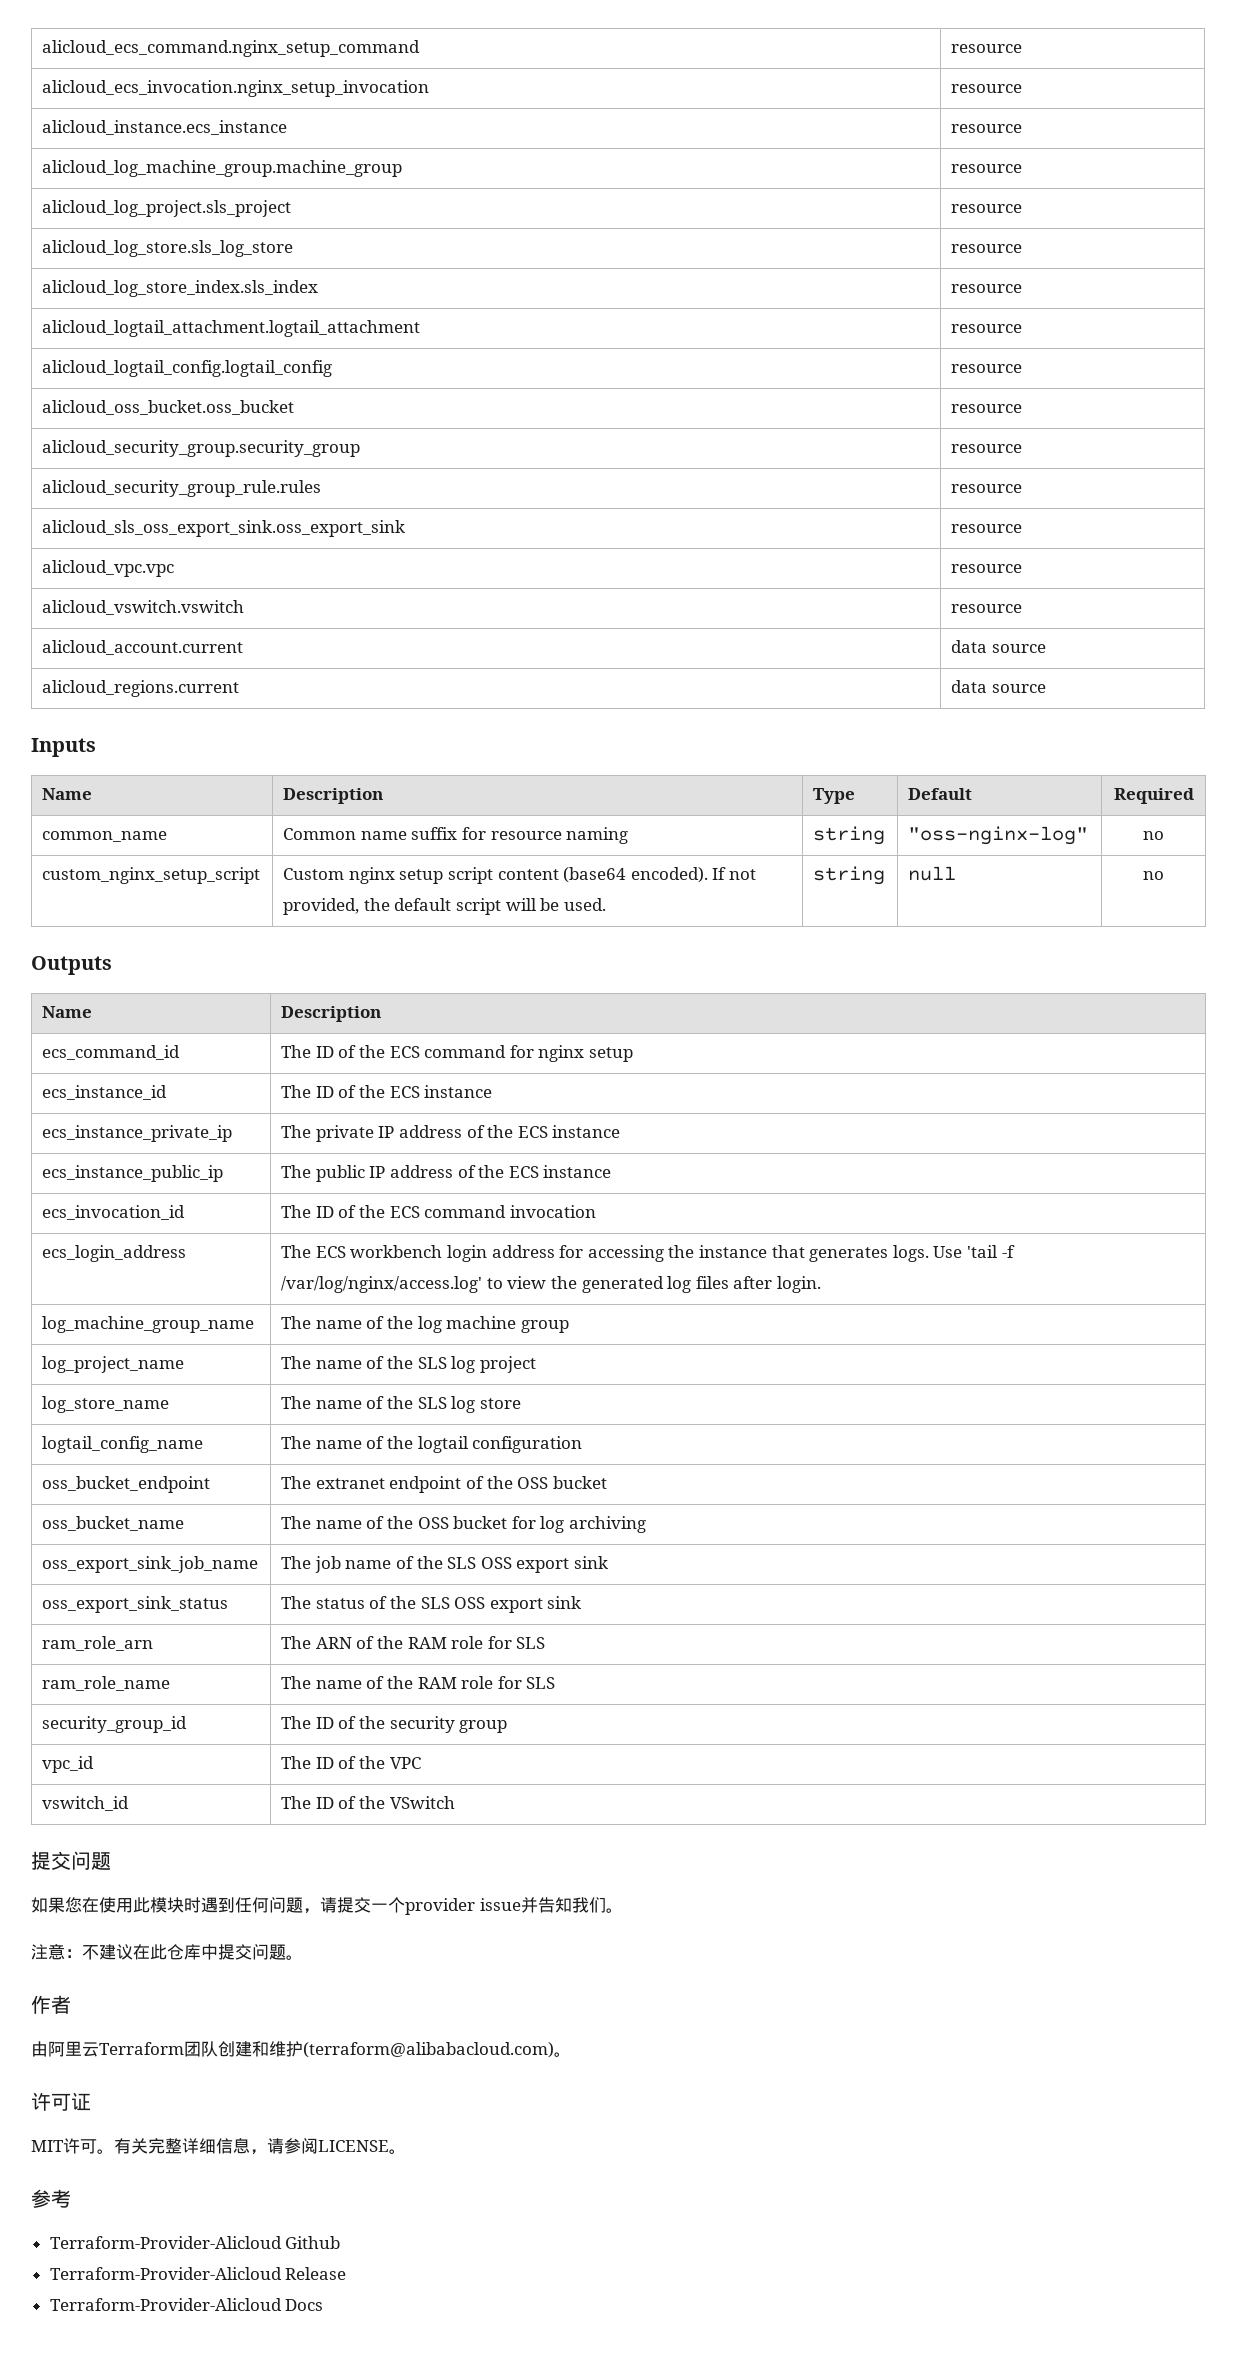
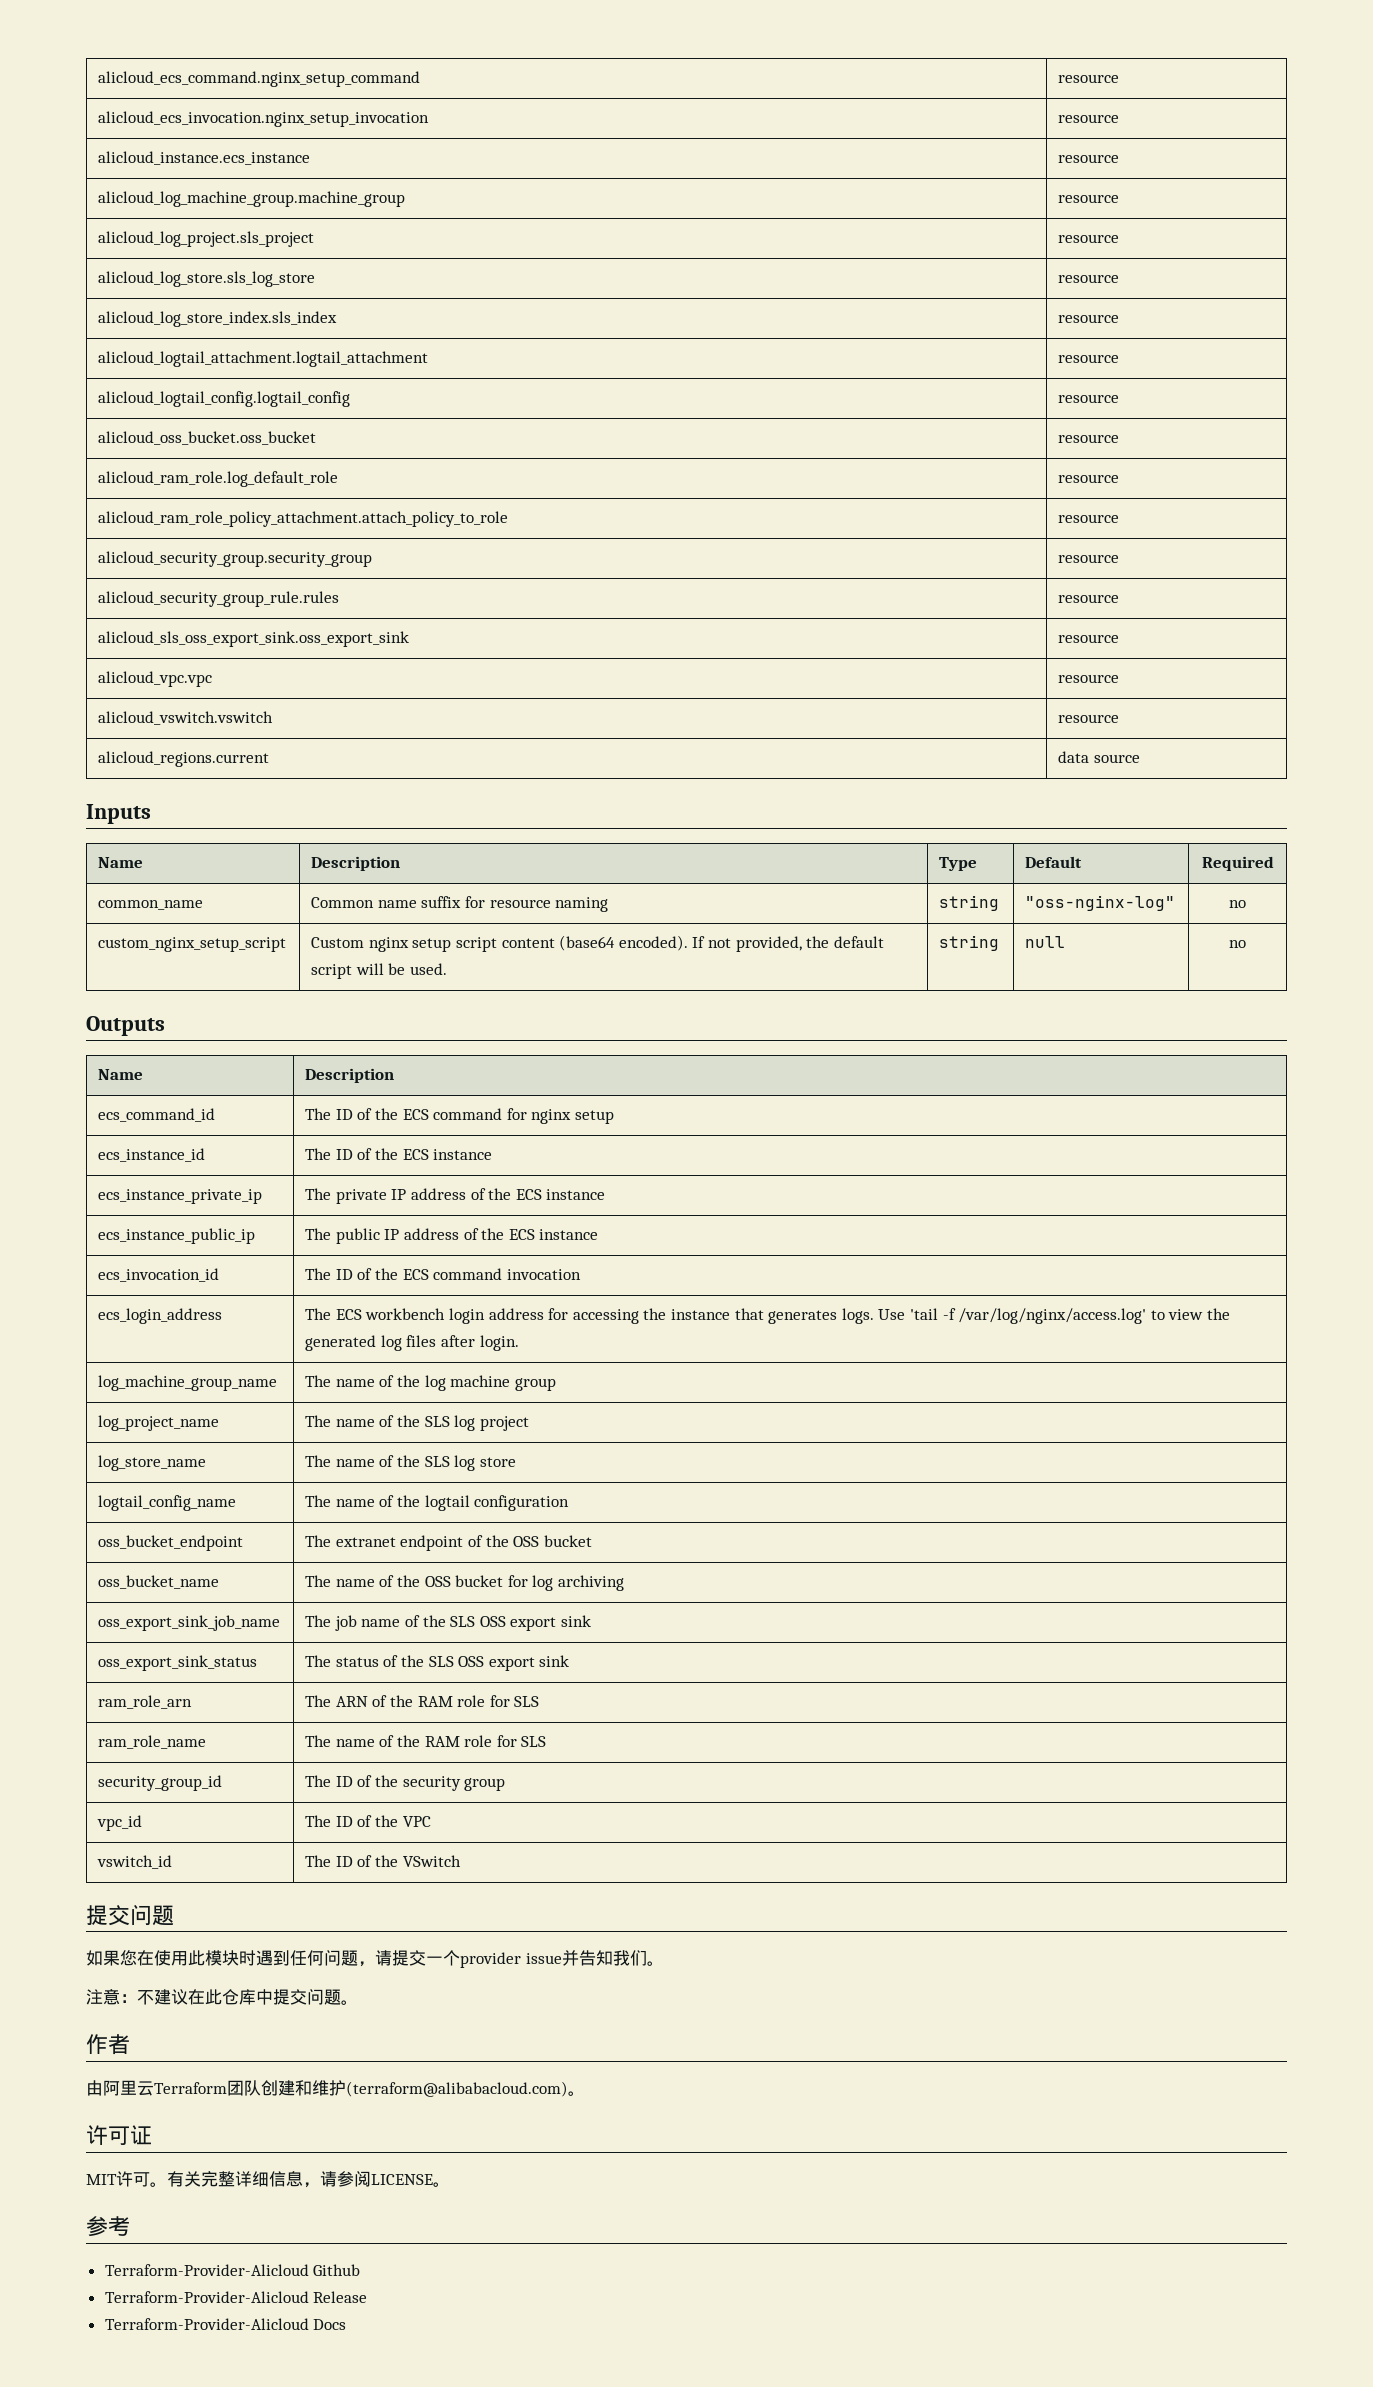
+ alicloud_ram_role.log_default_role | resource
+ alicloud_ram_role_policy_attachment.attach_policy_to_role | resource
- alicloud_account.current | data source

